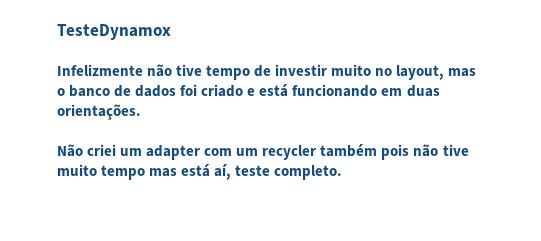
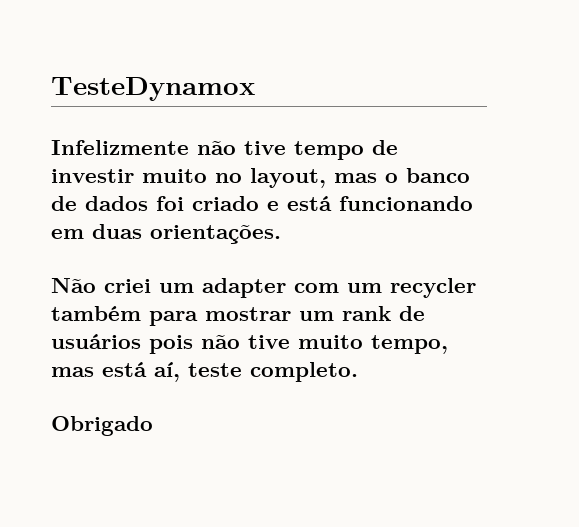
- Não criei um adapter com um recycler também pois não tive muito tempo mas está aí, teste completo.
+ Não criei um adapter com um recycler também para mostrar um rank de usuários pois não tive muito tempo, mas está aí, teste completo.
+ Obrigado

